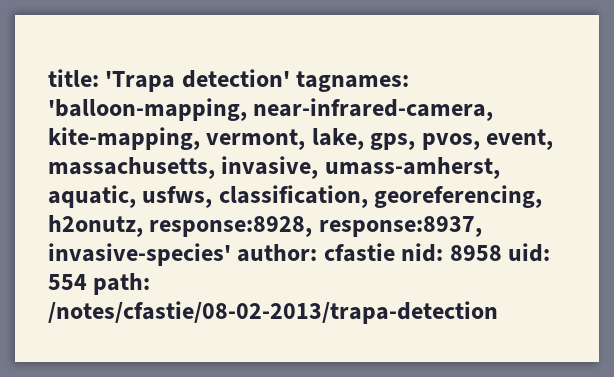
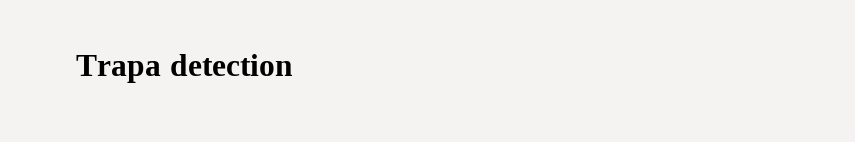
- title: 'Trapa detection' tagnames: 'balloon-mapping, near-infrared-camera, kite-mapping, vermont, lake, gps, pvos, event, massachusetts, invasive, umass-amherst, aquatic, usfws, classification, georeferencing, h2onutz, response:8928, response:8937, invasive-species' author: cfastie nid: 8958 uid: 554 path: /notes/cfastie/08-02-2013/trapa-detection
+ Trapa detection

